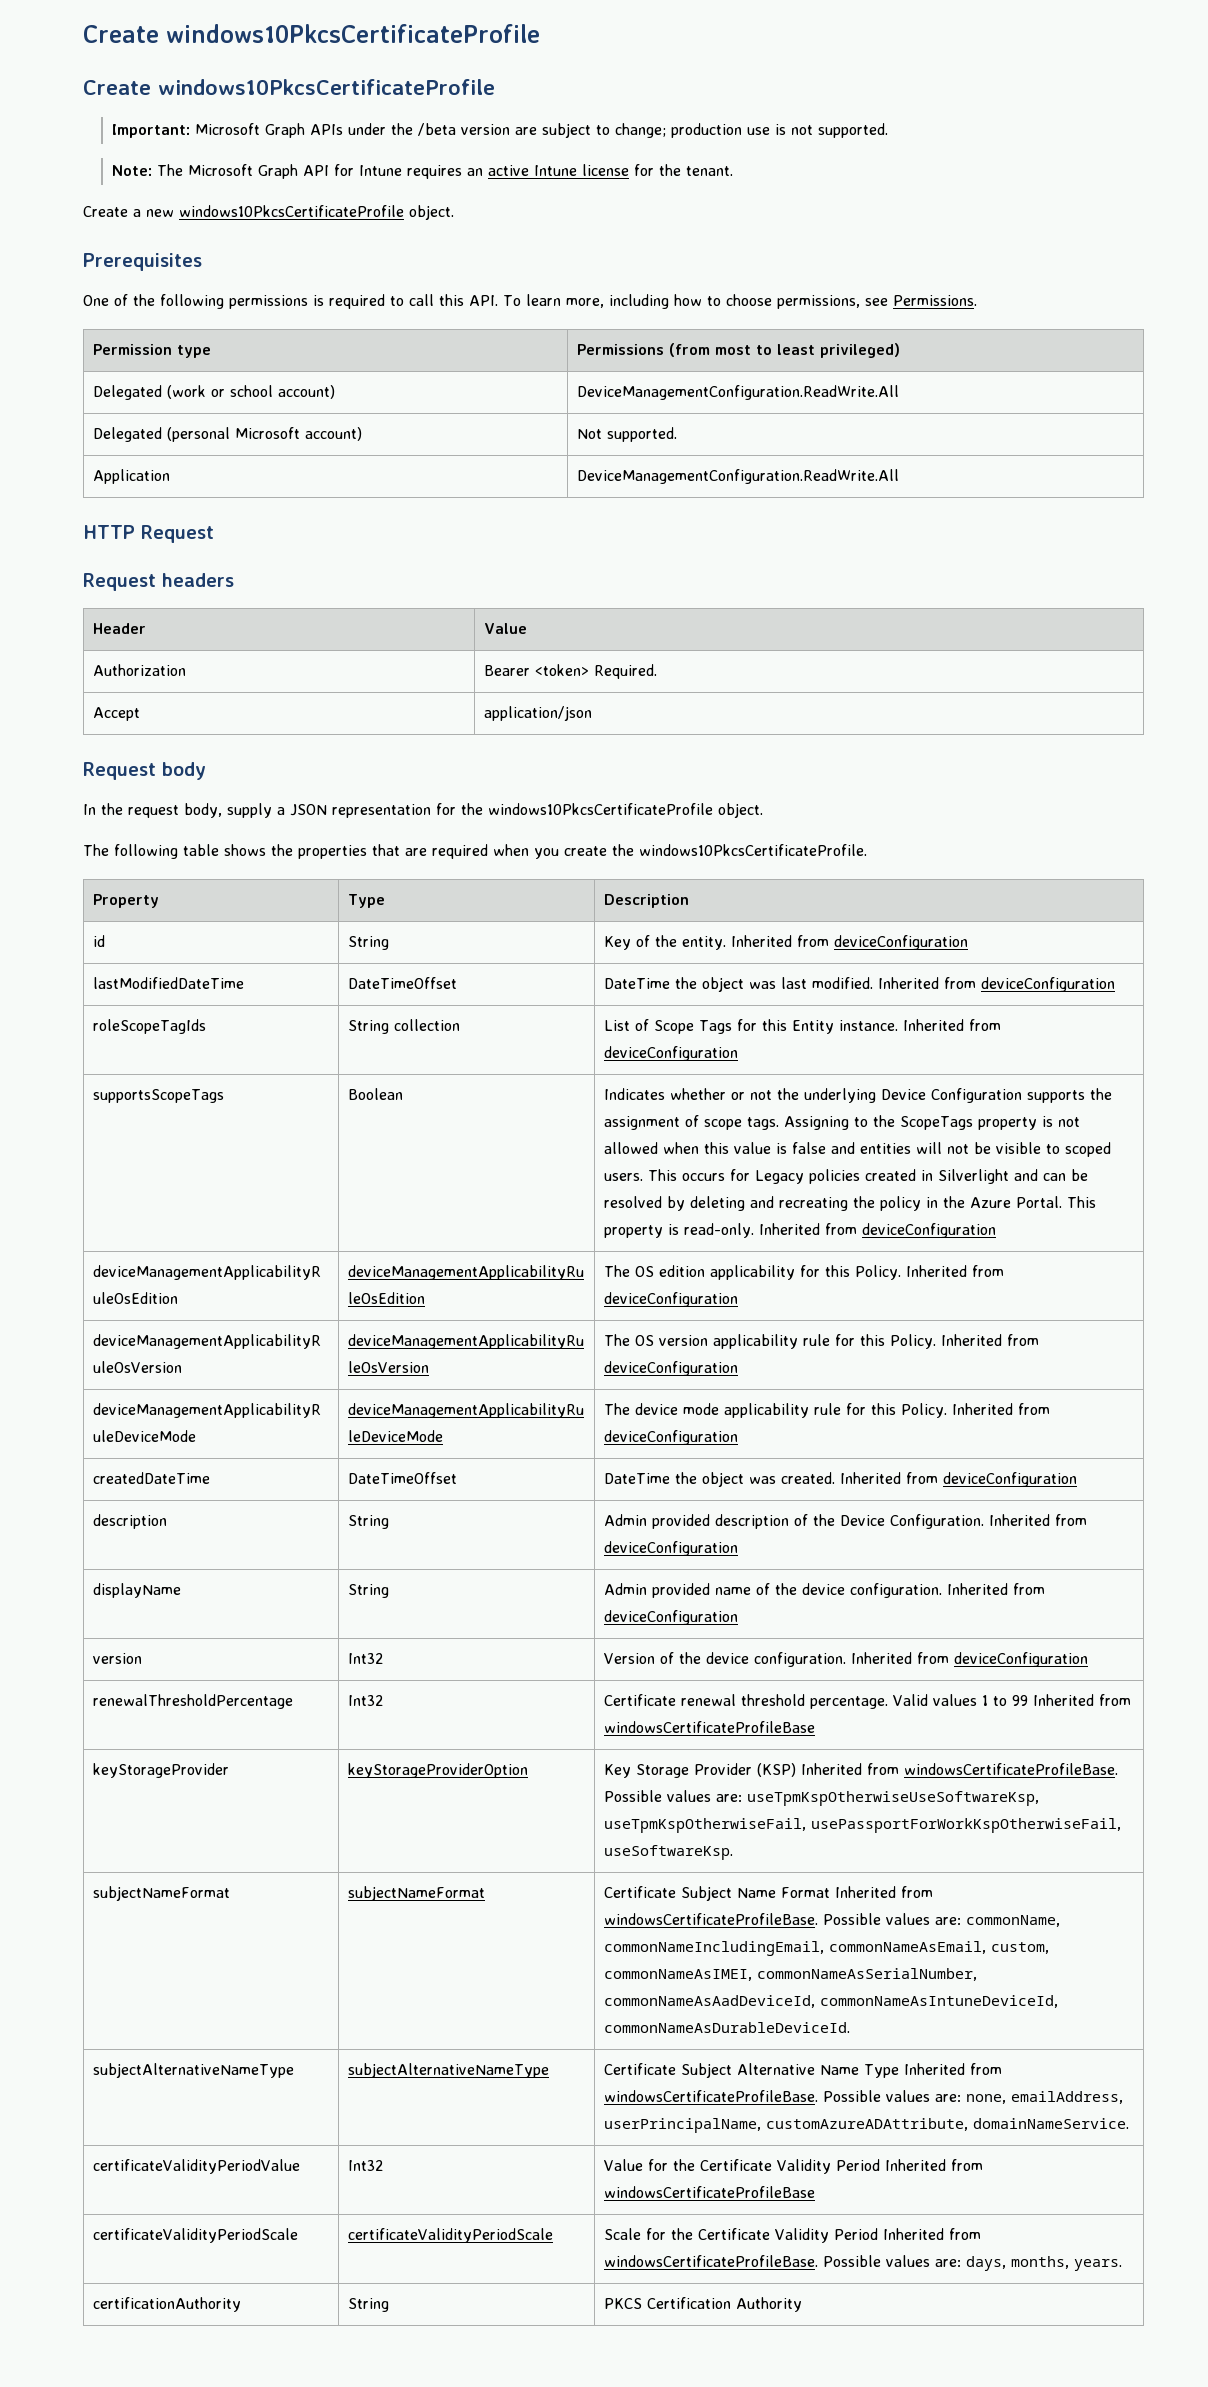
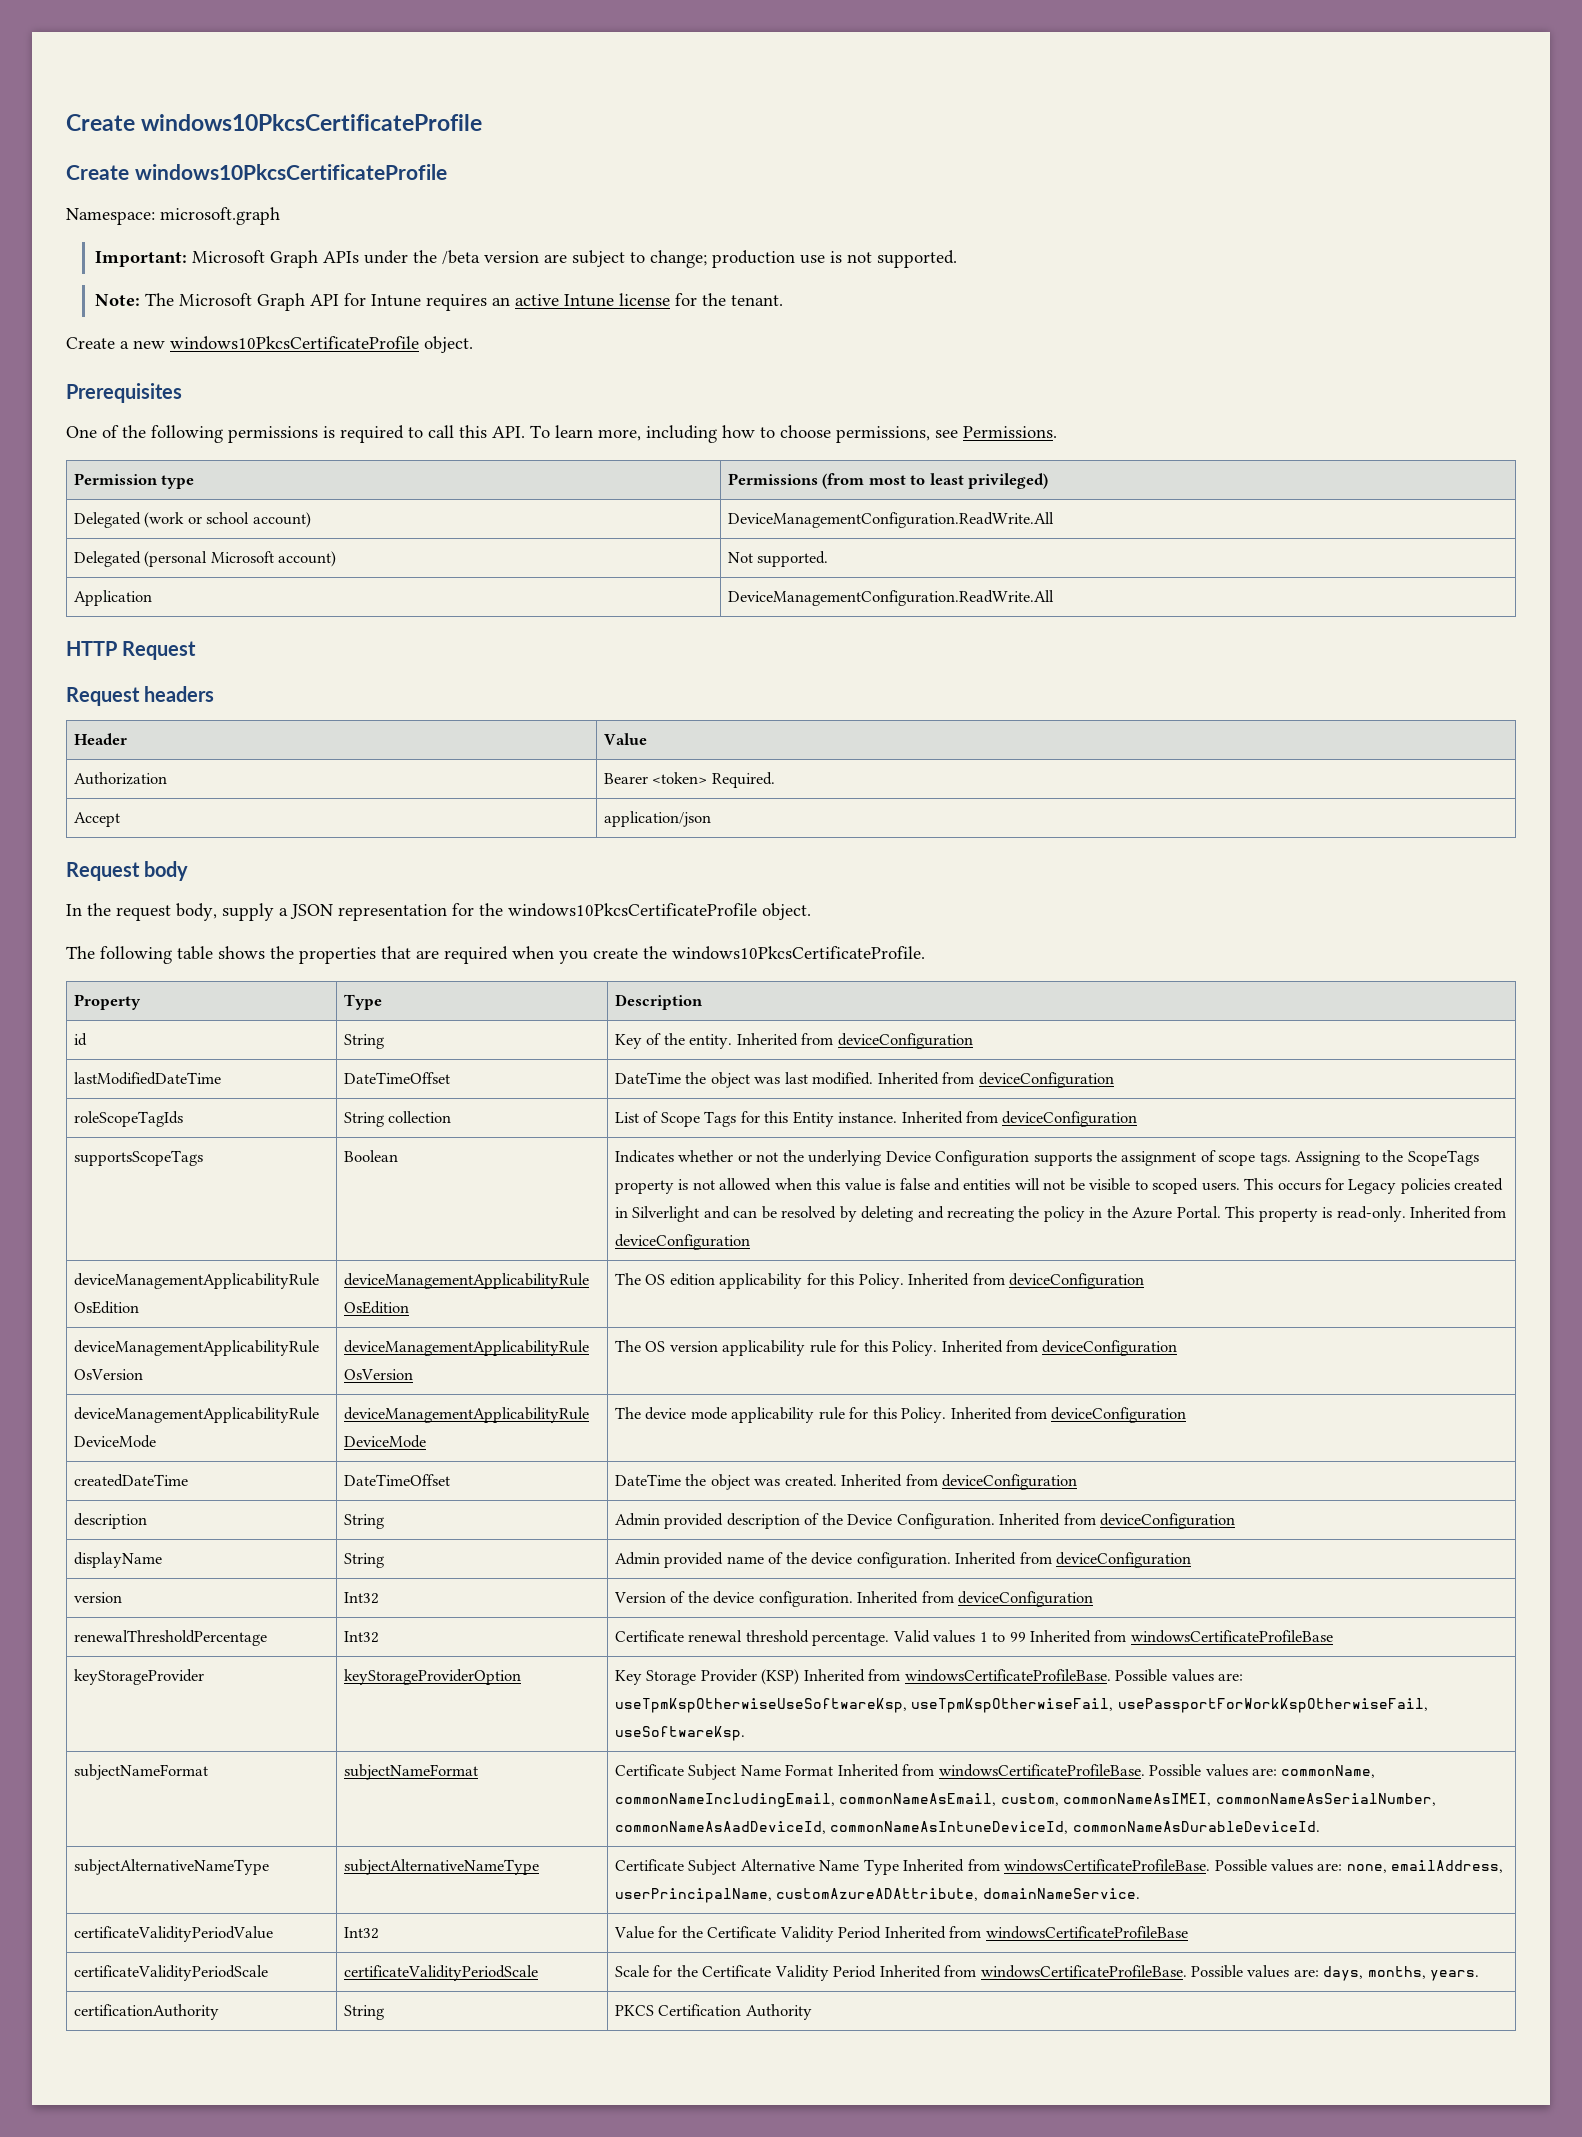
+ Namespace: microsoft.graph

